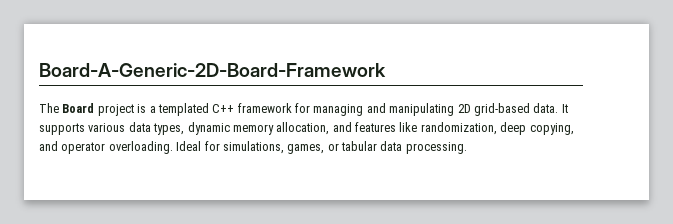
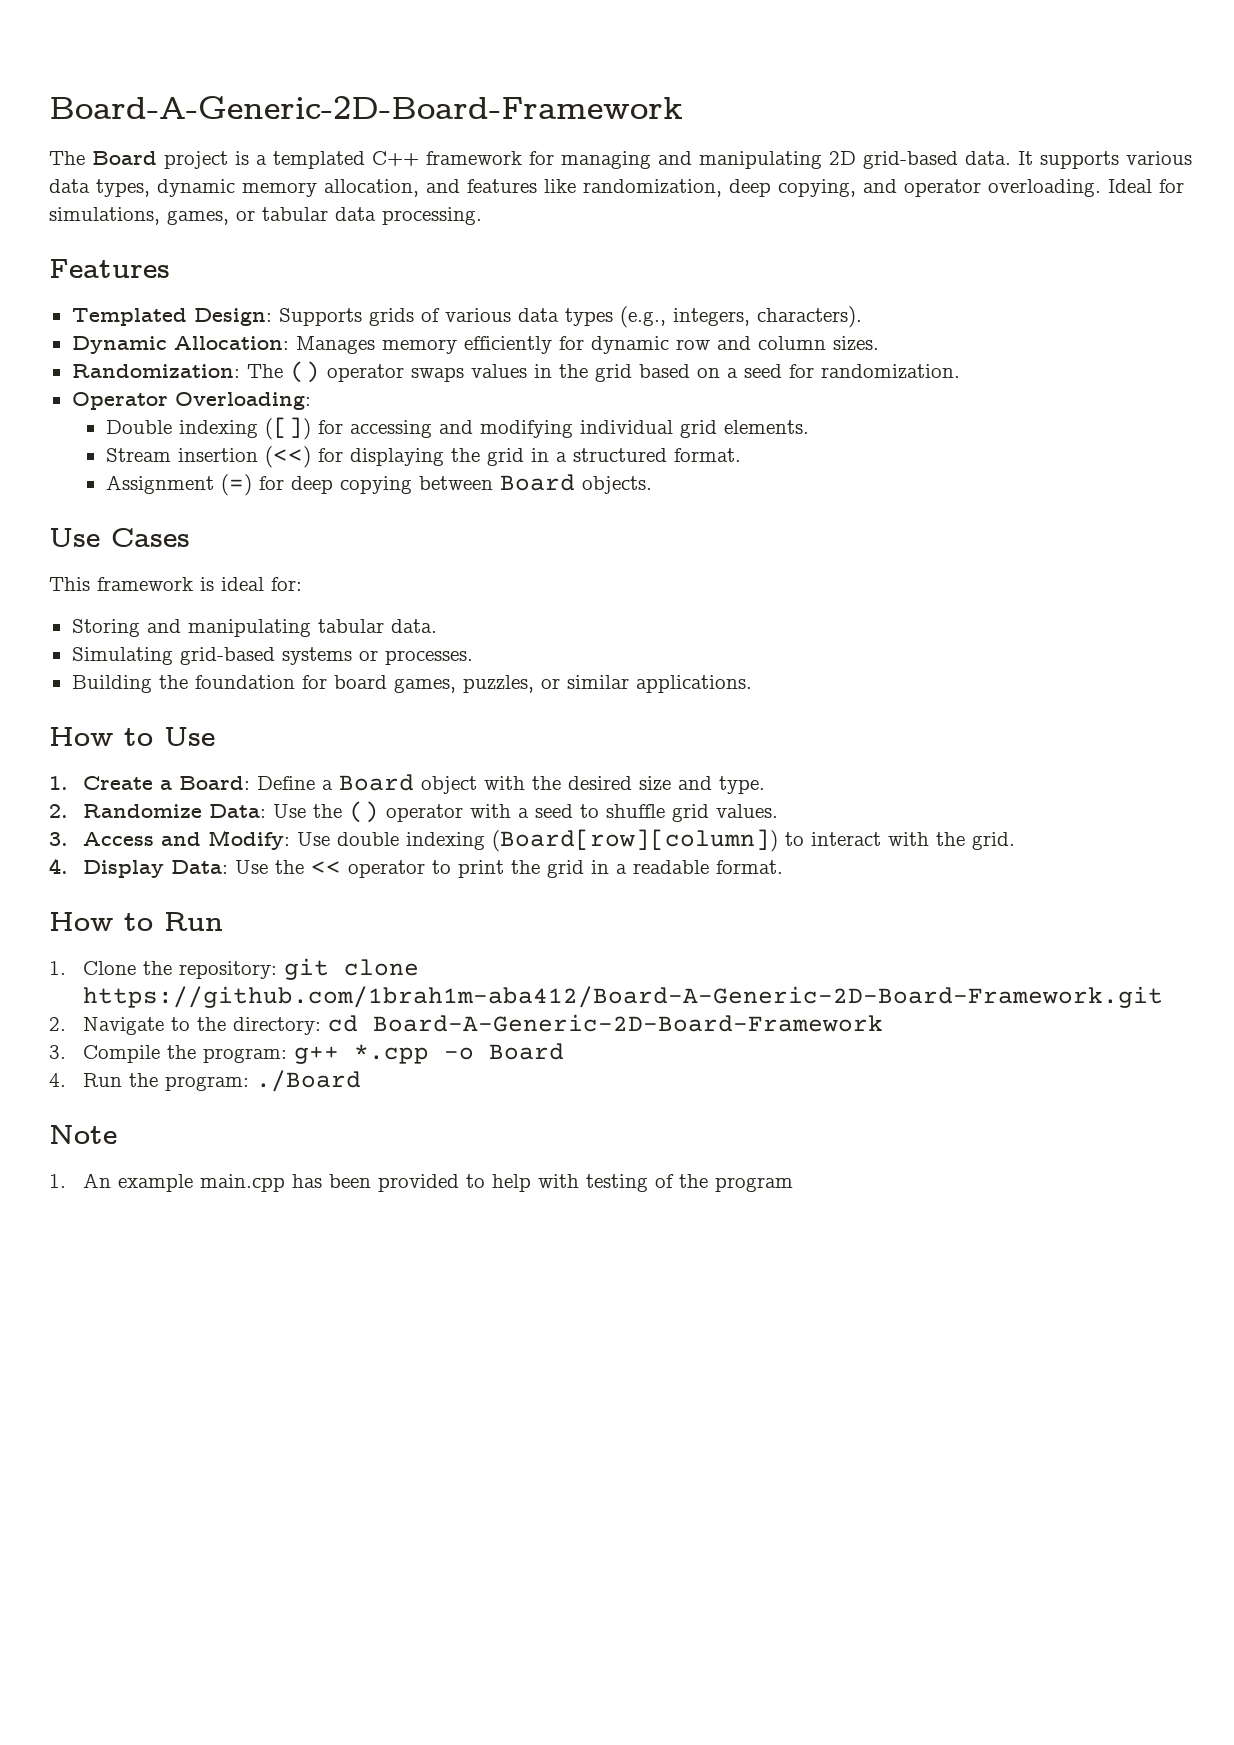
+ Features
+ Templated Design: Supports grids of various data types (e.g., integers, characters).
+ Dynamic Allocation: Manages memory efficiently for dynamic row and column sizes.
+ Randomization: The () operator swaps values in the grid based on a seed for randomization.
+ Operator Overloading:
+ Double indexing ([]) for accessing and modifying individual grid elements.
+ Stream insertion (<<) for displaying the grid in a structured format.
+ Assignment (=) for deep copying between Board objects.
+ Use Cases
+ This framework is ideal for:
+ Storing and manipulating tabular data.
+ Simulating grid-based systems or processes.
+ Building the foundation for board games, puzzles, or similar applications.
+ How to Use
+ 1. Create a Board: Define a Board object with the desired size and type.
+ 2. Randomize Data: Use the () operator with a seed to shuffle grid values.
+ 3. Access and Modify: Use double indexing (Board[row][column]) to interact with the grid.
+ 4. Display Data: Use the << operator to print the grid in a readable format.
+ How to Run
+ 1. Clone the repository: git clone https://github.com/1brah1m-aba412/Board-A-Generic-2D-Board-Framework.git
+ 2. Navigate to the directory: cd Board-A-Generic-2D-Board-Framework
+ 3. Compile the program: g++ *.cpp -o Board
+ 4. Run the program: ./Board
+ Note
+ 1. An example main.cpp has been provided to help with testing of the program

